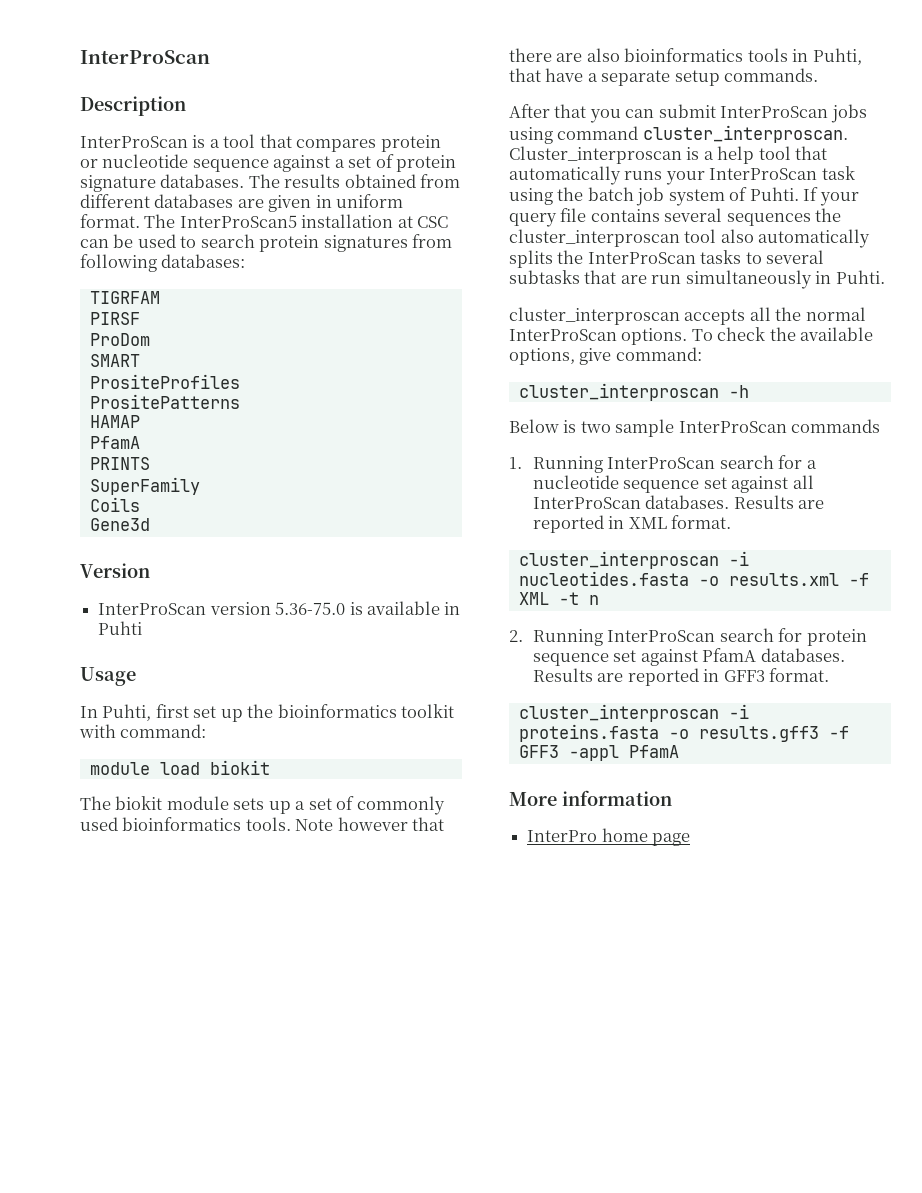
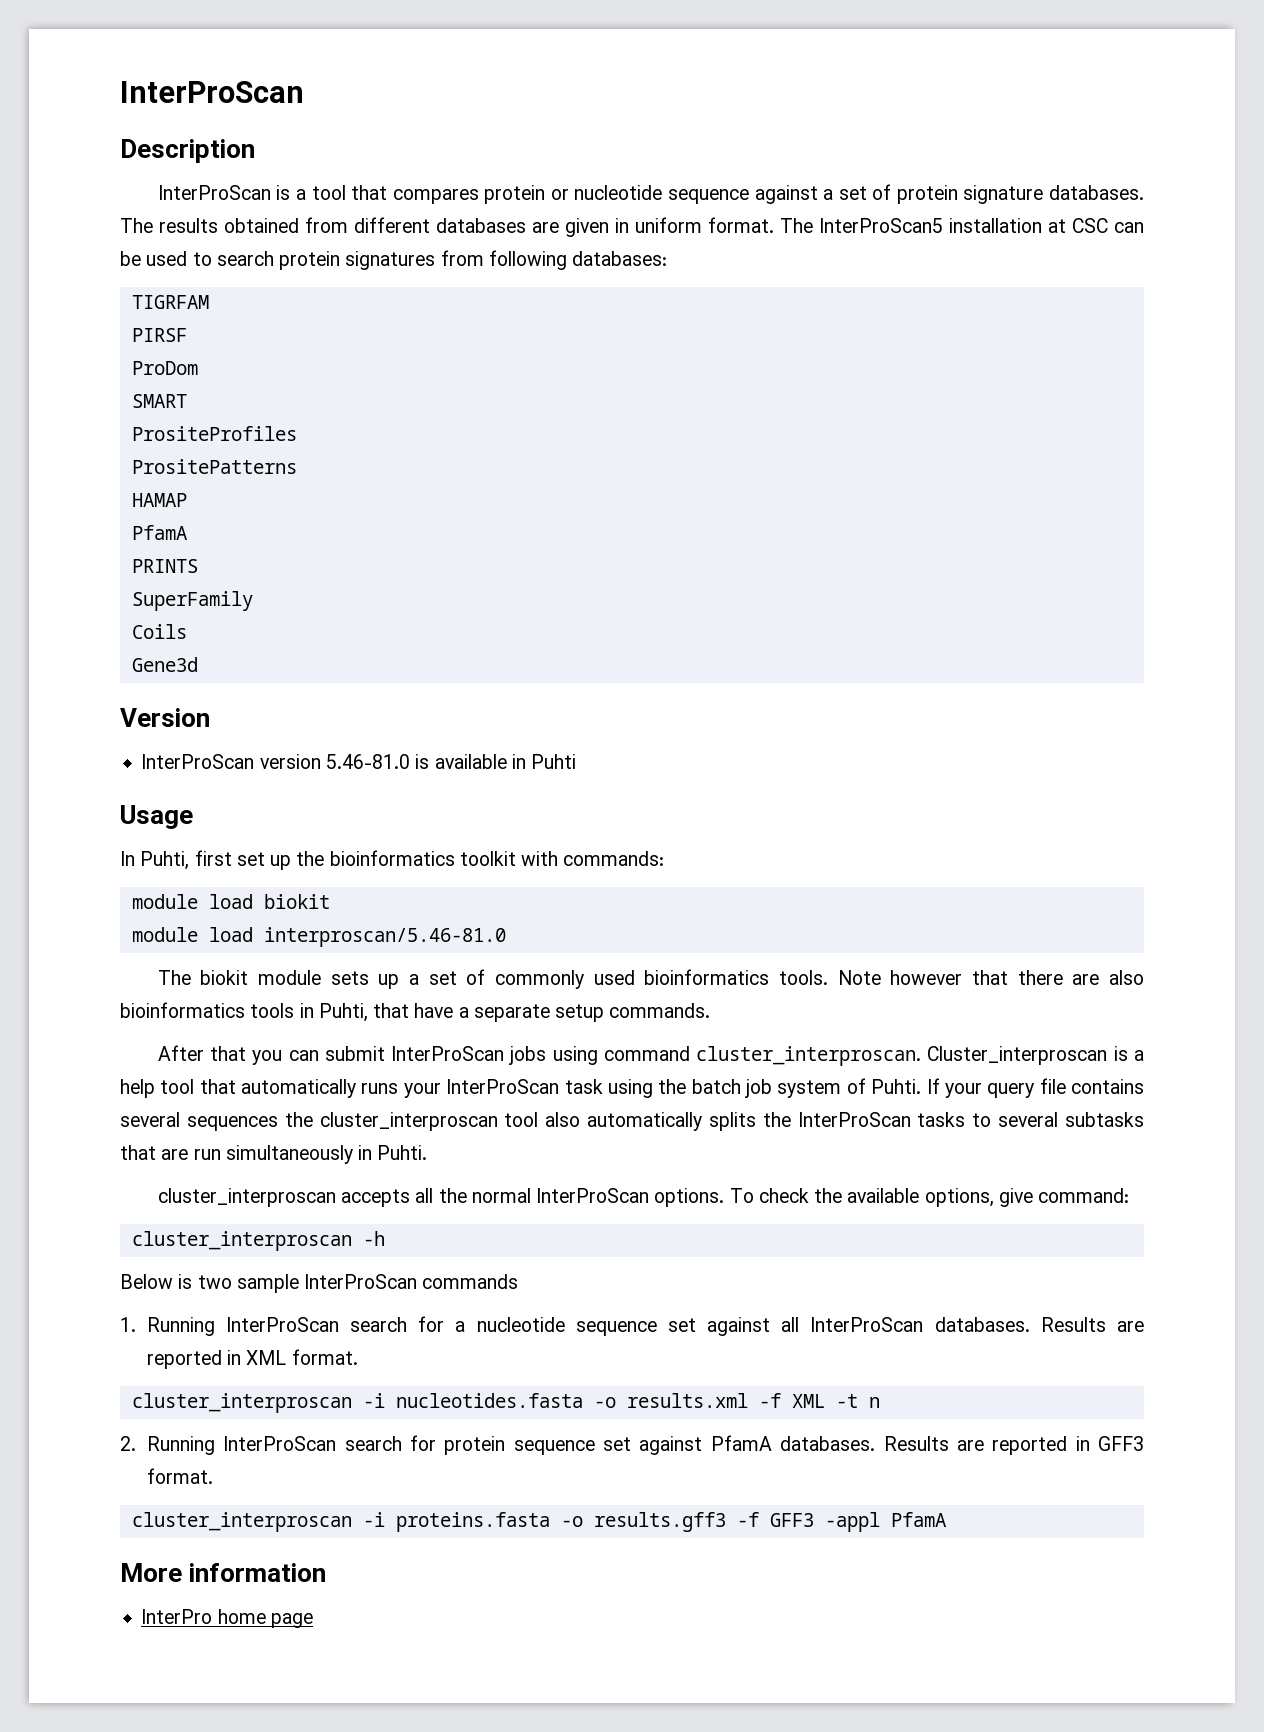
- InterProScan version 5.36-75.0 is available in Puhti
+ InterProScan version 5.46-81.0 is available in Puhti
- In Puhti, first set up the bioinformatics toolkit with command:
+ In Puhti, first set up the bioinformatics toolkit with commands:
+ module load interproscan/5.46-81.0

